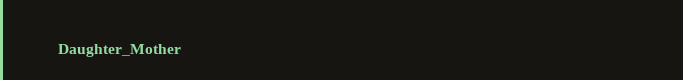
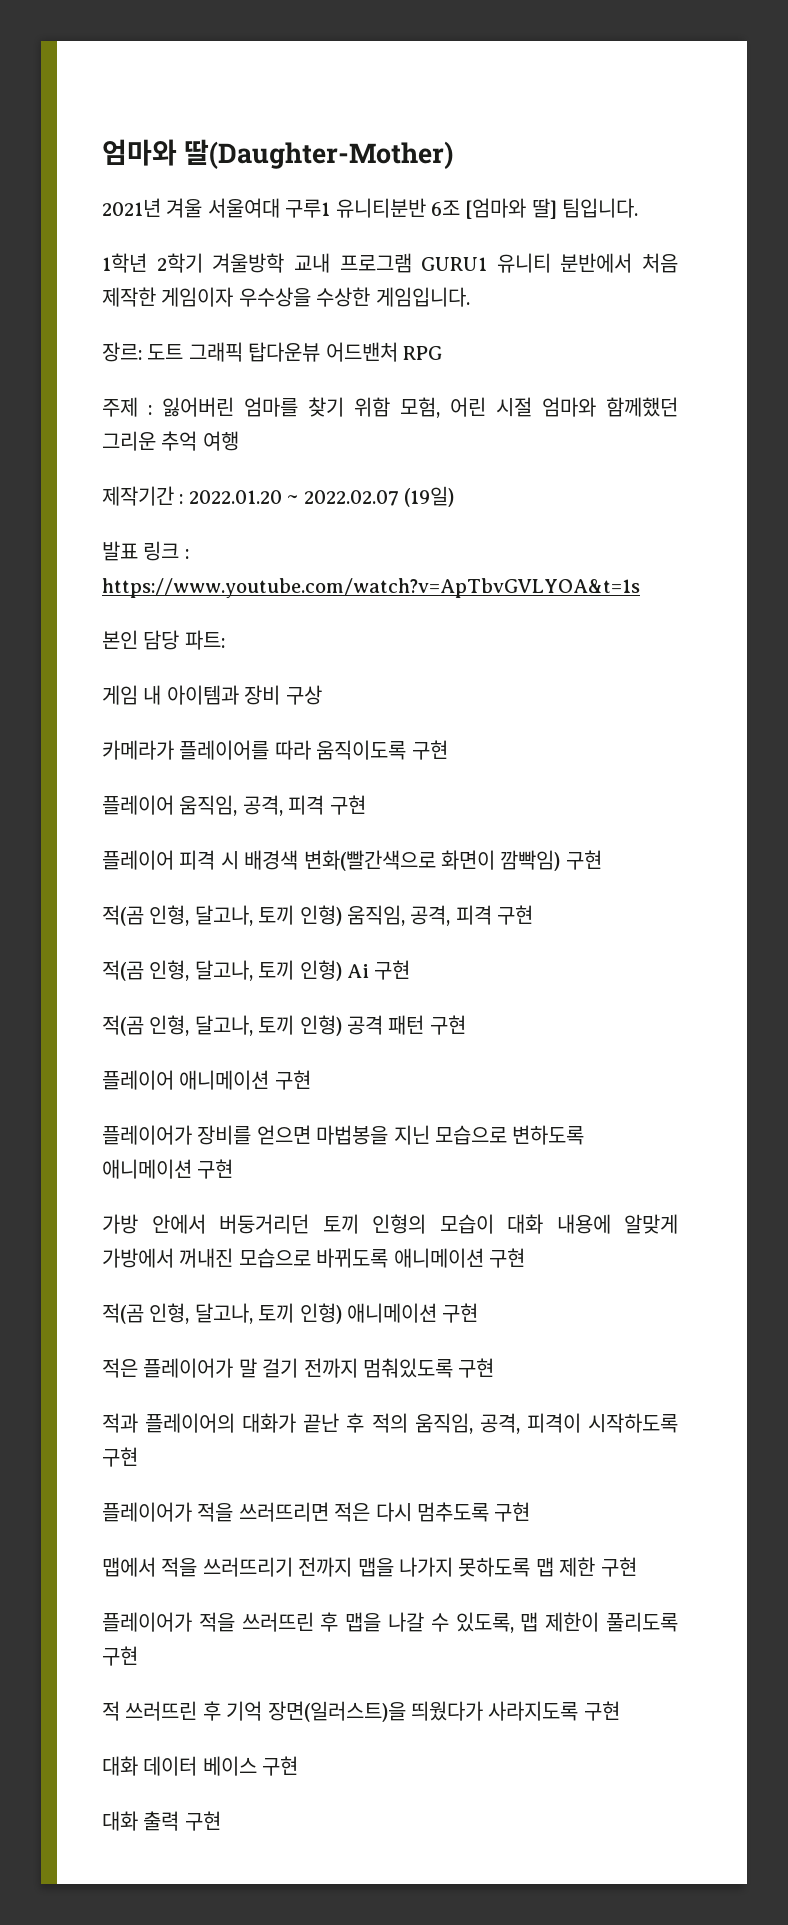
- Daughter_Mother
+ 엄마와 딸(Daughter-Mother)
+ 2021년 겨울 서울여대 구루1 유니티분반 6조 [엄마와 딸] 팀입니다.
+ 1학년 2학기 겨울방학 교내 프로그램 GURU1 유니티 분반에서 처음 제작한 게임이자 우수상을 수상한 게임입니다.
+ 장르: 도트 그래픽 탑다운뷰 어드밴처 RPG
+ 주제 : 잃어버린 엄마를 찾기 위함 모험, 어린 시절 엄마와 함께했던 그리운 추억 여행
+ 제작기간 : 2022.01.20 ~ 2022.02.07 (19일)
+ 발표 링크 : https://www.youtube.com/watch?v=ApTbvGVLYOA&t=1s
+ 본인 담당 파트:
+ 게임 내 아이템과 장비 구상
+ 카메라가 플레이어를 따라 움직이도록 구현
+ 플레이어 움직임, 공격, 피격 구현
+ 플레이어 피격 시 배경색 변화(빨간색으로 화면이 깜빡임) 구현
+ 적(곰 인형, 달고나, 토끼 인형) 움직임, 공격, 피격 구현
+ 적(곰 인형, 달고나, 토끼 인형) Ai 구현
+ 적(곰 인형, 달고나, 토끼 인형) 공격 패턴 구현
+ 플레이어 애니메이션 구현
+ 플레이어가 장비를 얻으면 마법봉을 지닌 모습으로 변하도록 애니메이션 구현
+ 가방 안에서 버둥거리던 토끼 인형의 모습이 대화 내용에 알맞게 가방에서 꺼내진 모습으로 바뀌도록 애니메이션 구현
+ 적(곰 인형, 달고나, 토끼 인형) 애니메이션 구현
+ 적은 플레이어가 말 걸기 전까지 멈춰있도록 구현
+ 적과 플레이어의 대화가 끝난 후 적의 움직임, 공격, 피격이 시작하도록 구현
+ 플레이어가 적을 쓰러뜨리면 적은 다시 멈추도록 구현
+ 맵에서 적을 쓰러뜨리기 전까지 맵을 나가지 못하도록 맵 제한 구현
+ 플레이어가 적을 쓰러뜨린 후 맵을 나갈 수 있도록, 맵 제한이 풀리도록 구현
+ 적 쓰러뜨린 후 기억 장면(일러스트)을 띄웠다가 사라지도록 구현
+ 대화 데이터 베이스 구현
+ 대화 출력 구현

